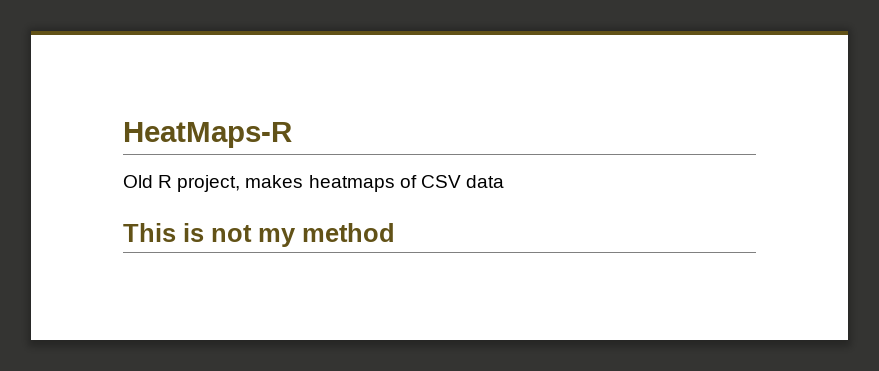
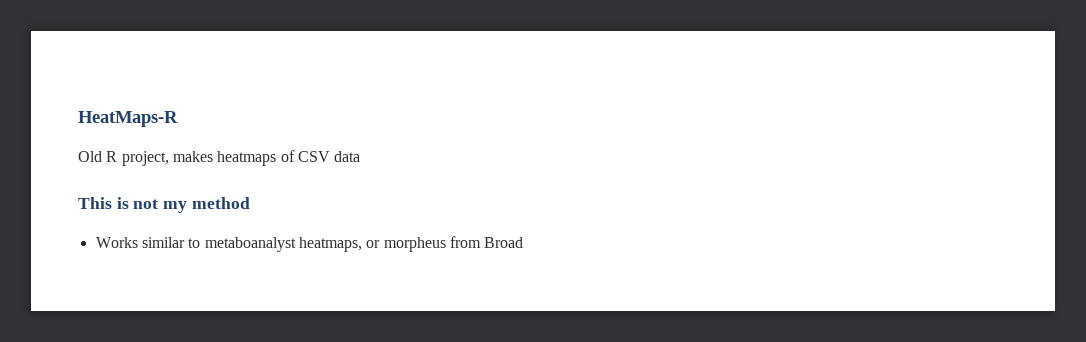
+ Works similar to metaboanalyst heatmaps, or morpheus from Broad

